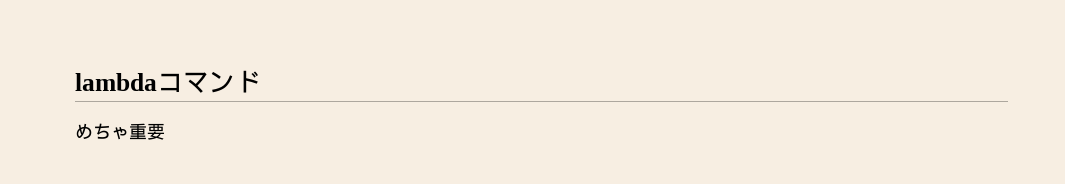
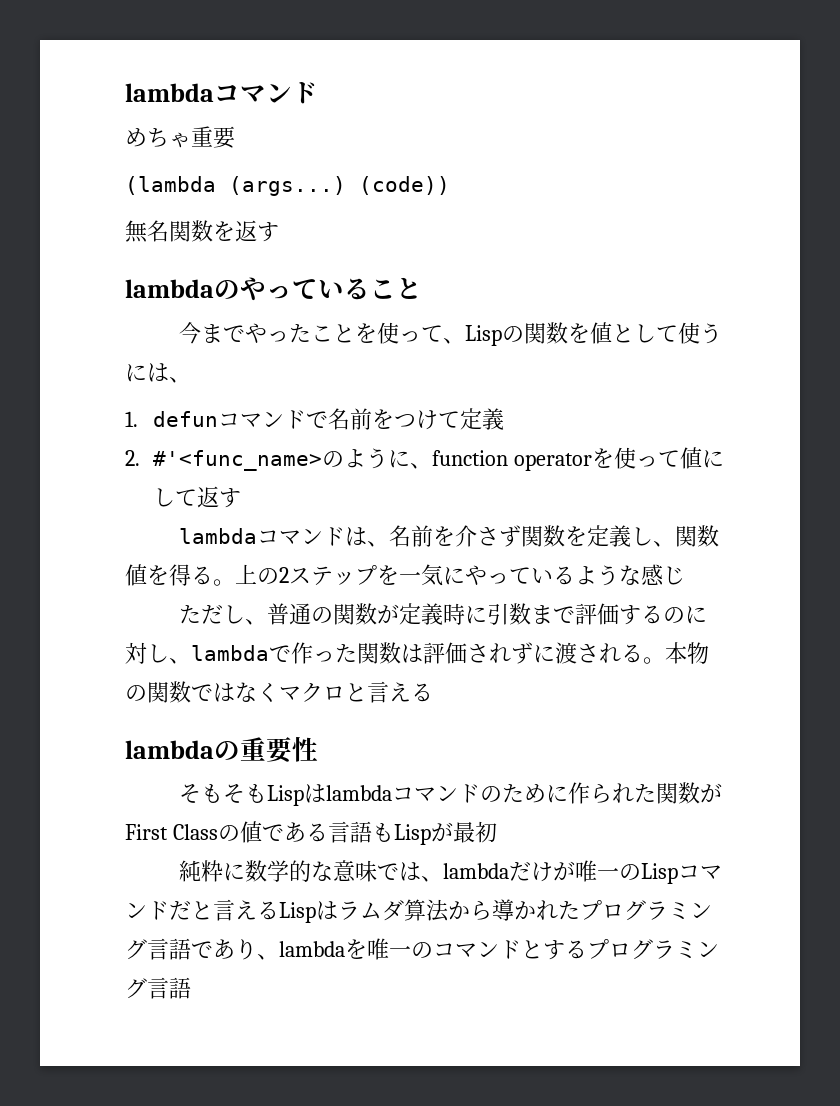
+ (lambda (args...) (code))
+ 無名関数を返す
+ lambdaのやっていること
+ 今までやったことを使って、Lispの関数を値として使うには、
+ 1. defunコマンドで名前をつけて定義
+ 2. #'<func_name>のように、function operatorを使って値にして返す
+ lambdaコマンドは、名前を介さず関数を定義し、関数値を得る。上の2ステップを一気にやっているような感じ
+ ただし、普通の関数が定義時に引数まで評価するのに対し、lambdaで作った関数は評価されずに渡される。本物の関数ではなくマクロと言える
+ lambdaの重要性
+ そもそもLispはlambdaコマンドのために作られた関数がFirst Classの値である言語もLispが最初
+ 純粋に数学的な意味では、lambdaだけが唯一のLispコマンドだと言えるLispはラムダ算法から導かれたプログラミング言語であり、lambdaを唯一のコマンドとするプログラミング言語

